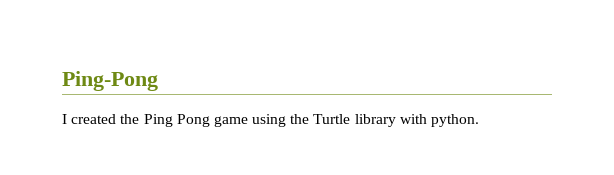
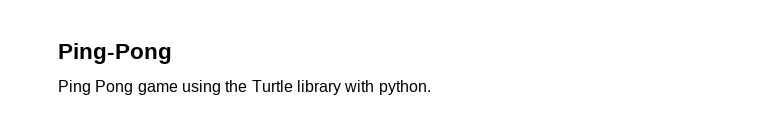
- I created the Ping Pong game using the Turtle library with python.
+ Ping Pong game using the Turtle library with python.

